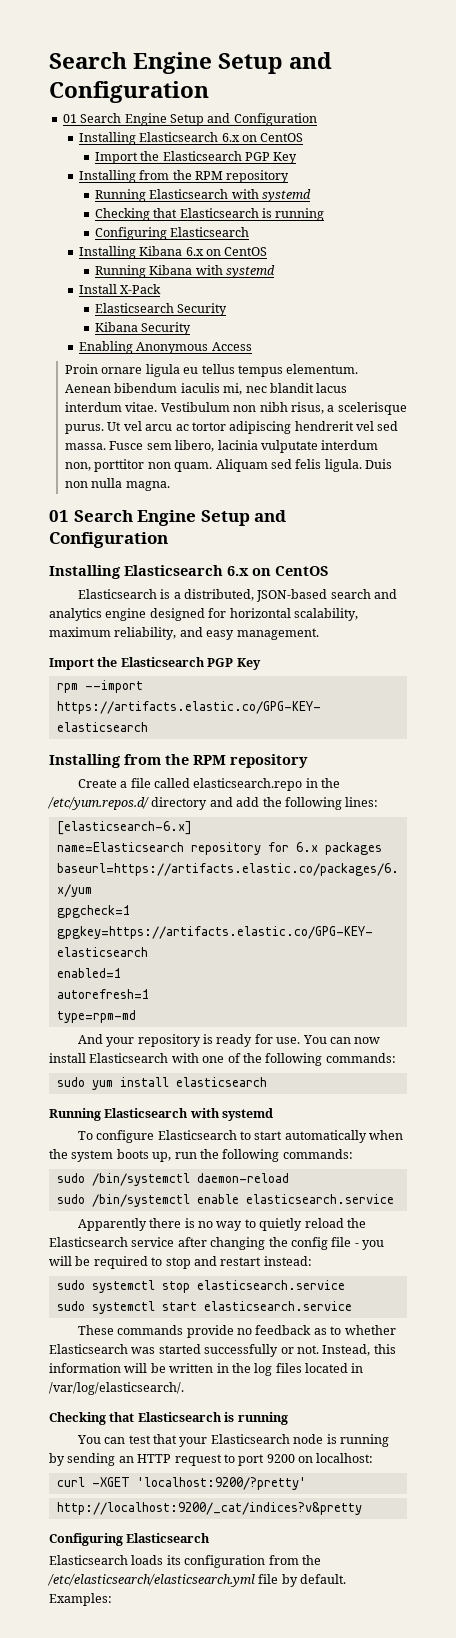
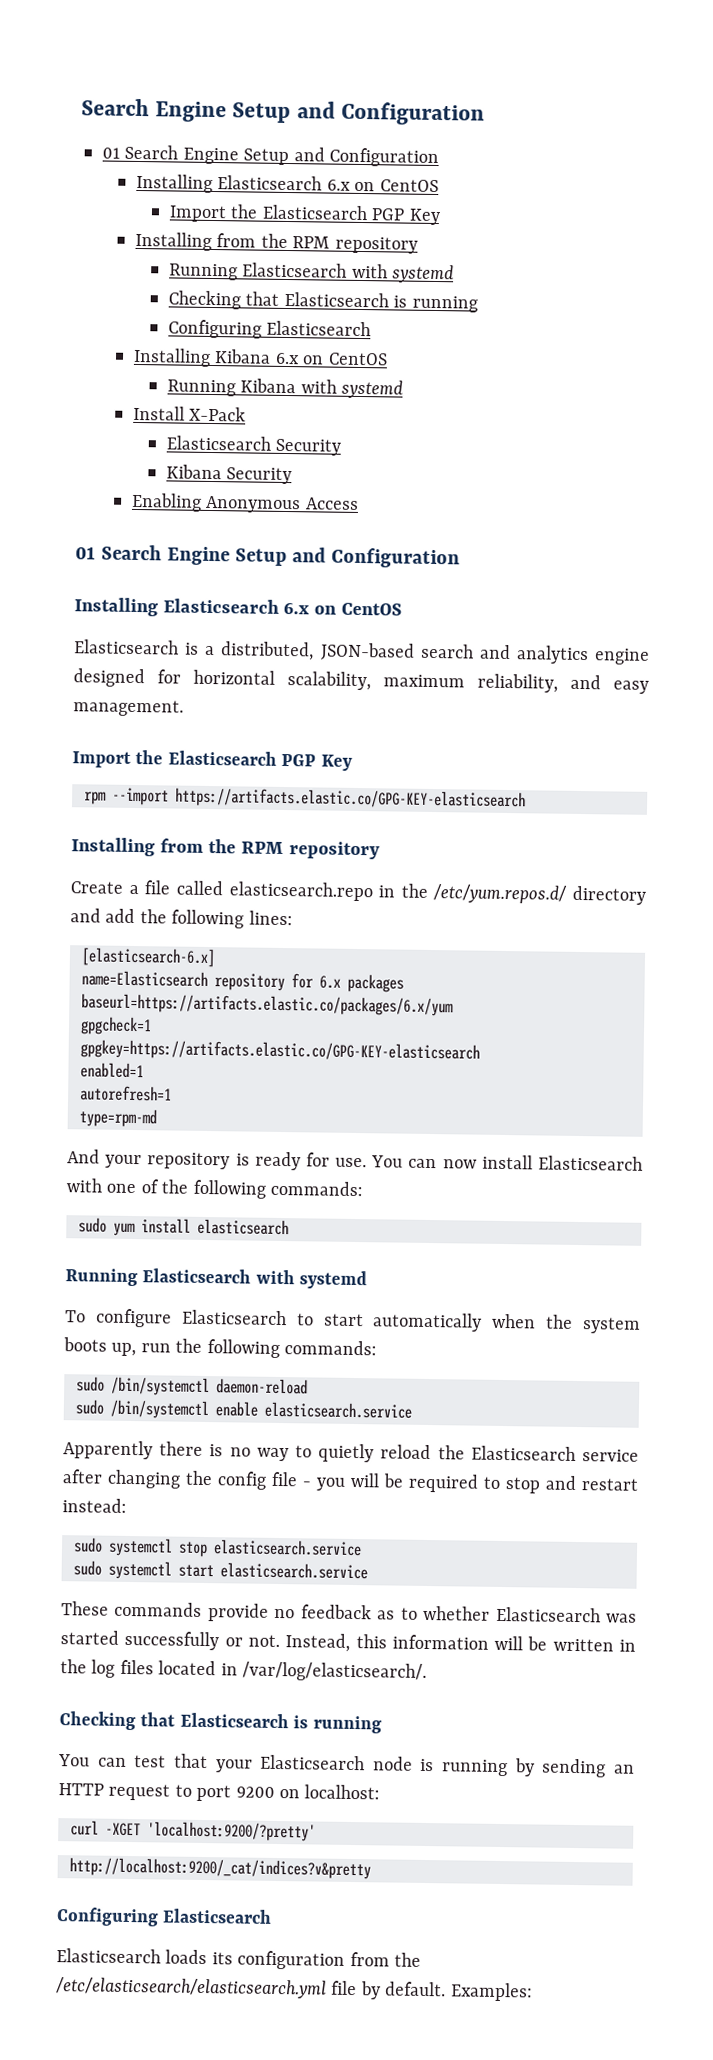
- Proin ornare ligula eu tellus tempus elementum. Aenean bibendum iaculis mi, nec blandit lacus interdum vitae. Vestibulum non nibh risus, a scelerisque purus. Ut vel arcu ac tortor adipiscing hendrerit vel sed massa. Fusce sem libero, lacinia vulputate interdum non, porttitor non quam. Aliquam sed felis ligula. Duis non nulla magna.

